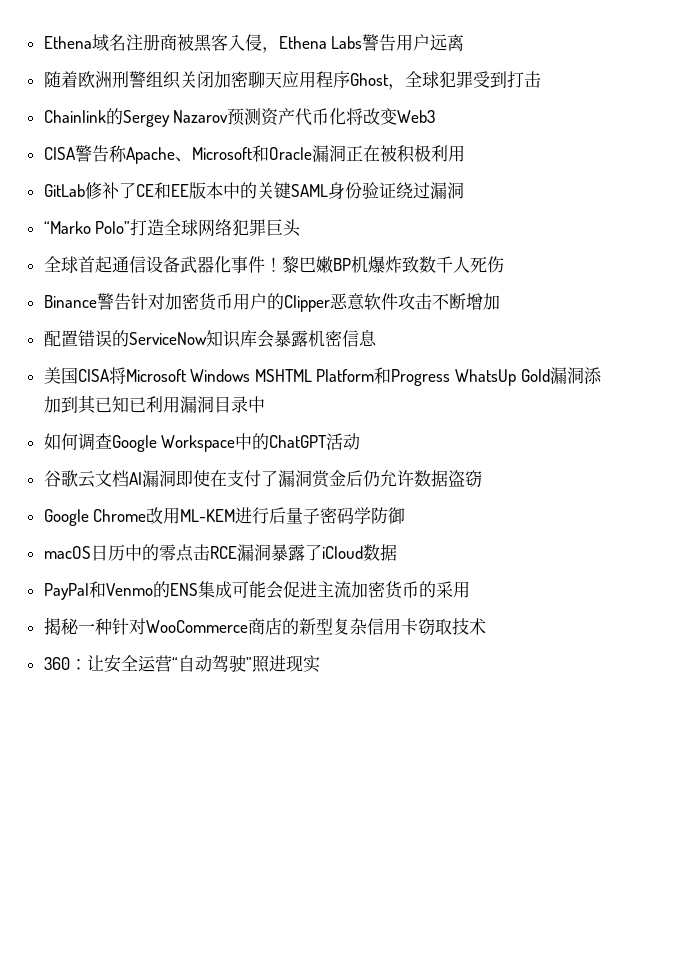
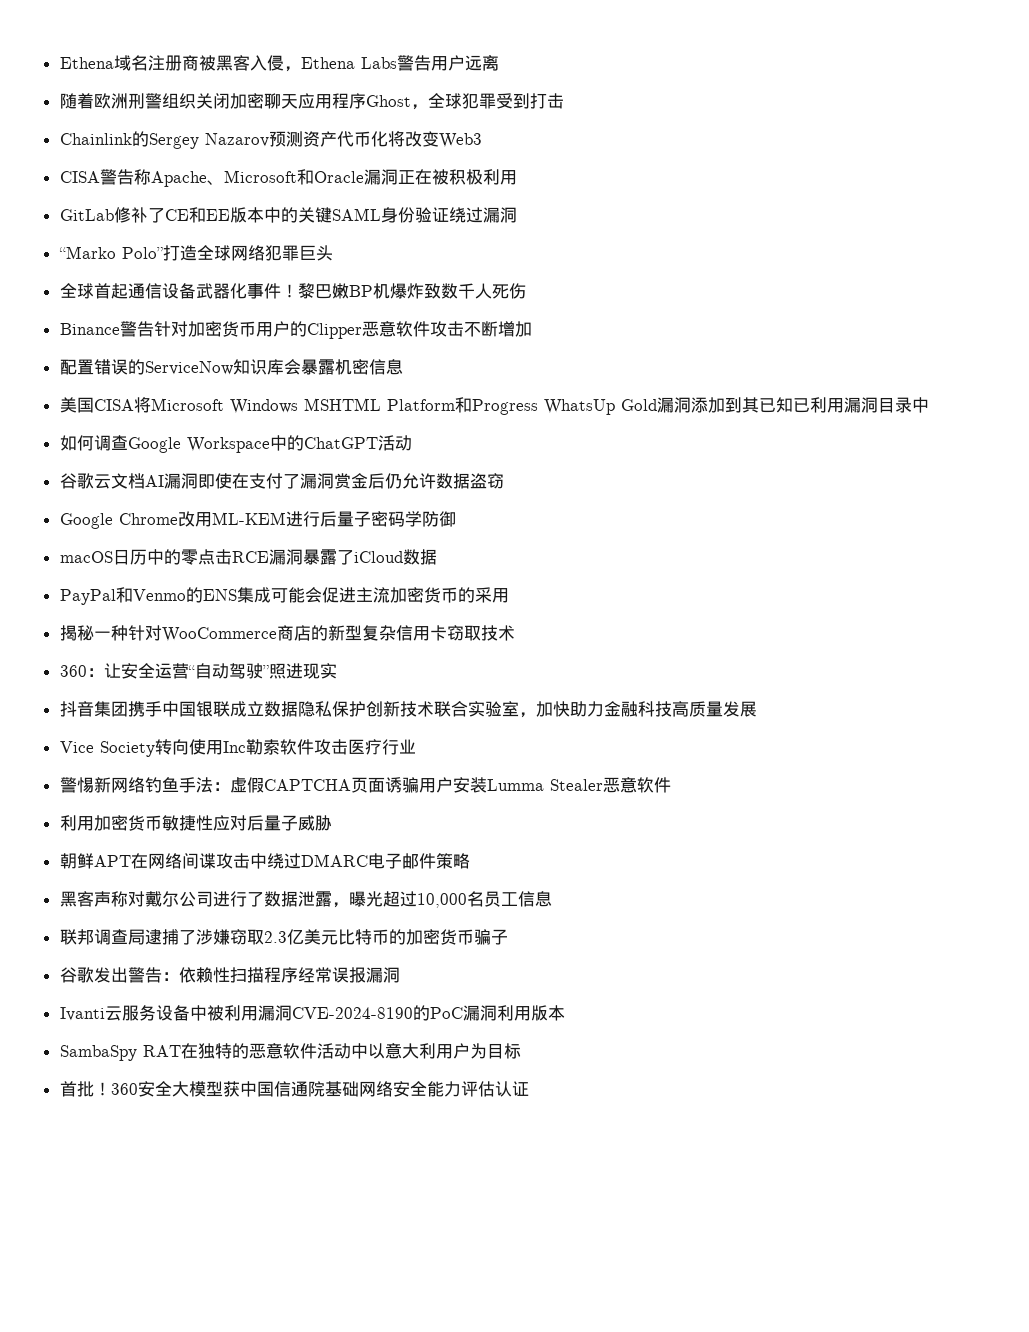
+ 抖音集团携手中国银联成立数据隐私保护创新技术联合实验室，加快助力金融科技高质量发展
+ Vice Society转向使用Inc勒索软件攻击医疗行业
+ 警惕新网络钓鱼手法：虚假CAPTCHA页面诱骗用户安装Lumma Stealer恶意软件
+ 利用加密货币敏捷性应对后量子威胁
+ 朝鲜APT在网络间谍攻击中绕过DMARC电子邮件策略
+ 黑客声称对戴尔公司进行了数据泄露，曝光超过10,000名员工信息
+ 联邦调查局逮捕了涉嫌窃取2.3亿美元比特币的加密货币骗子
+ 谷歌发出警告：依赖性扫描程序经常误报漏洞
+ Ivanti云服务设备中被利用漏洞CVE-2024-8190的PoC漏洞利用版本
+ SambaSpy RAT在独特的恶意软件活动中以意大利用户为目标
+ 首批！360安全大模型获中国信通院基础网络安全能力评估认证

